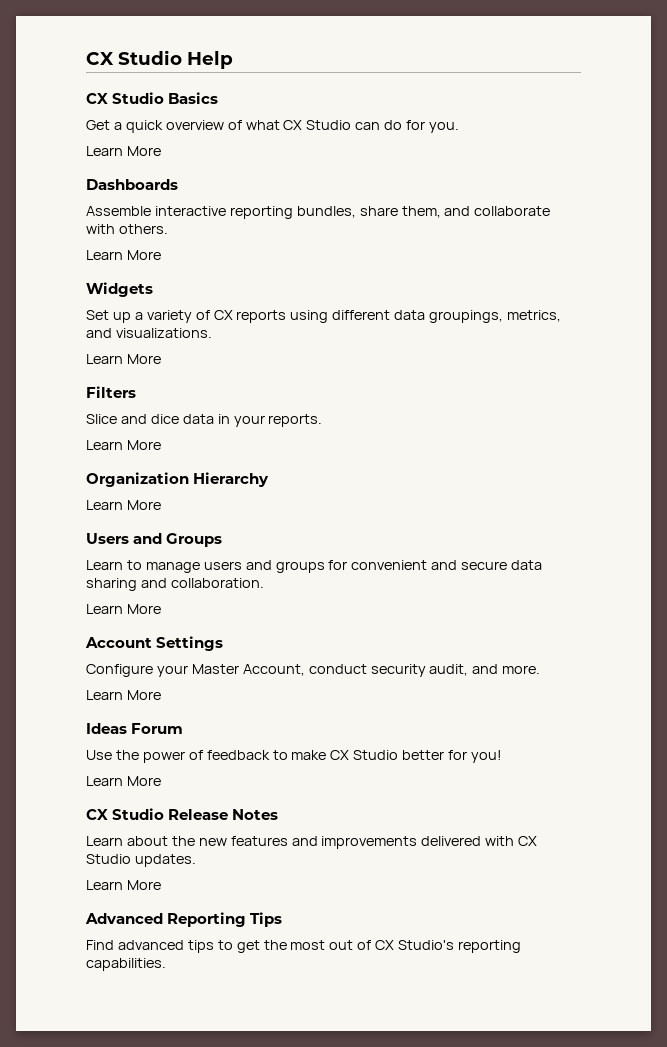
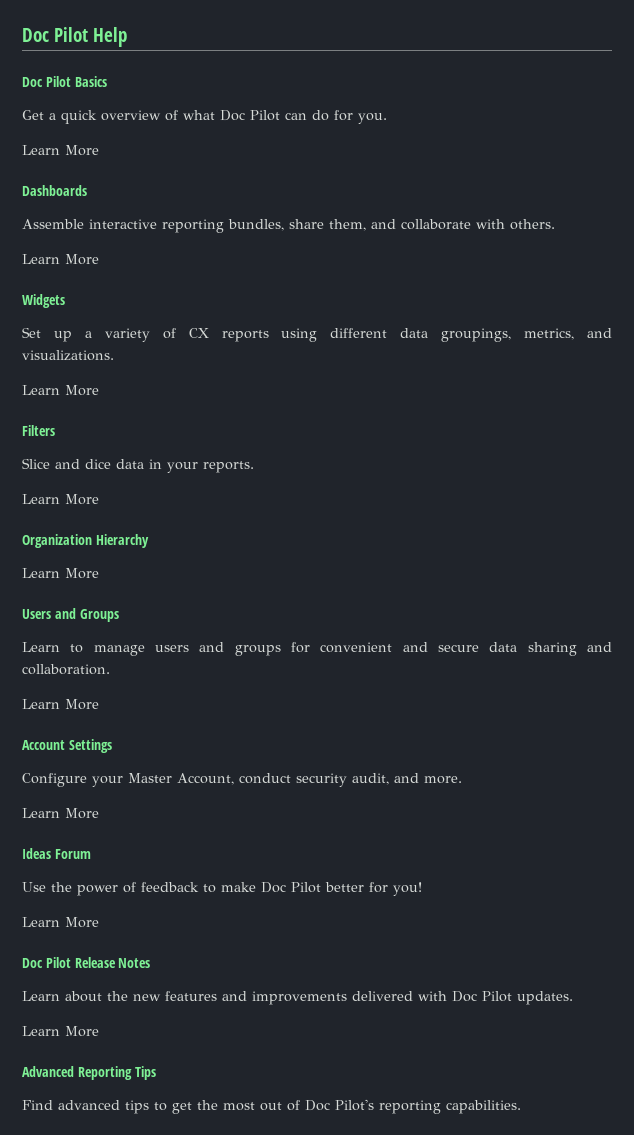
- CX Studio Help
+ Doc Pilot Help
- CX Studio Basics
+ Doc Pilot Basics
- Get a quick overview of what CX Studio can do for you.
+ Get a quick overview of what Doc Pilot can do for you.
- Use the power of feedback to make CX Studio better for you!
+ Use the power of feedback to make Doc Pilot better for you!
- CX Studio Release Notes
+ Doc Pilot Release Notes
- Learn about the new features and improvements delivered with CX Studio updates.
+ Learn about the new features and improvements delivered with Doc Pilot updates.
- Find advanced tips to get the most out of CX Studio's reporting capabilities.
+ Find advanced tips to get the most out of Doc Pilot's reporting capabilities.

